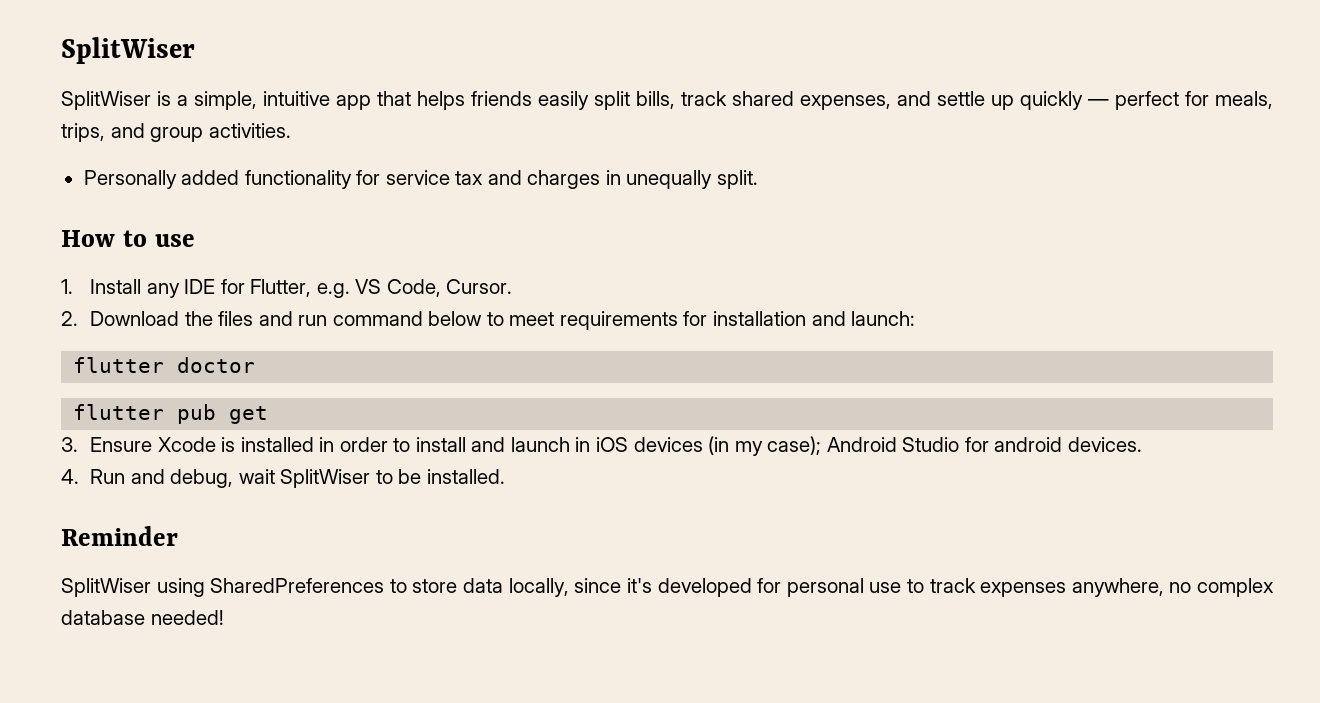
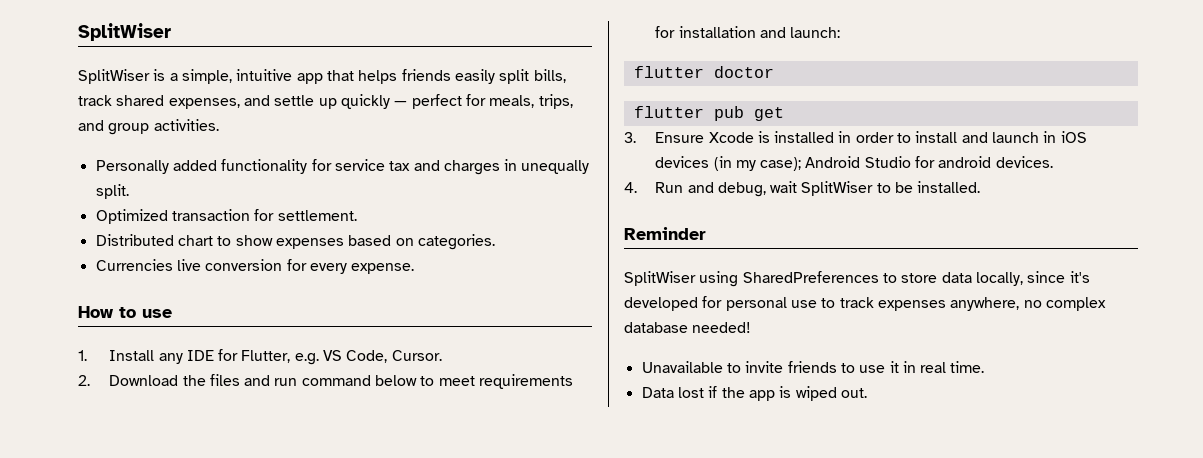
+ Optimized transaction for settlement.
+ Distributed chart to show expenses based on categories.
+ Currencies live conversion for every expense.
+ Unavailable to invite friends to use it in real time.
+ Data lost if the app is wiped out.

